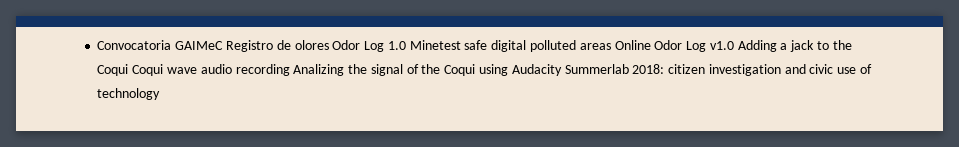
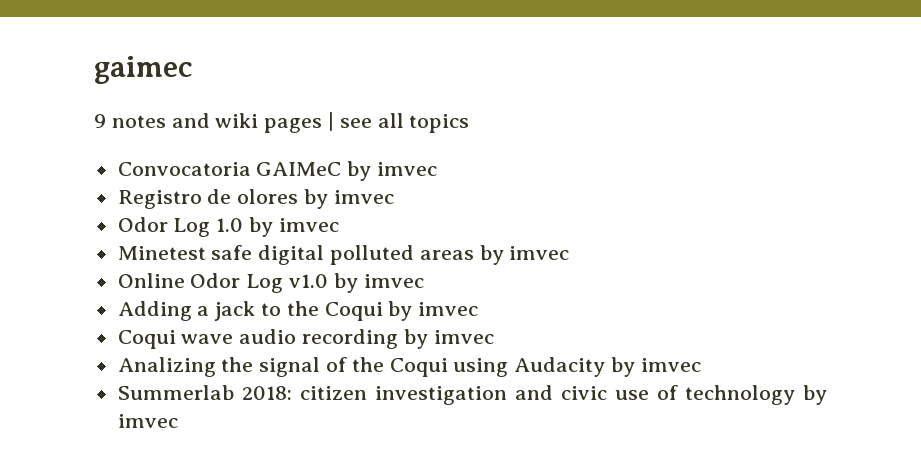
- Convocatoria GAIMeC Registro de olores Odor Log 1.0 Minetest safe digital polluted areas Online Odor Log v1.0 Adding a jack to the Coqui Coqui wave audio recording Analizing the signal of the Coqui using Audacity Summerlab 2018: citizen investigation and civic use of technology
+ gaimec
+ 9 notes and wiki pages | see all topics
+ Convocatoria GAIMeC by imvec
+ Registro de olores by imvec
+ Odor Log 1.0 by imvec
+ Minetest safe digital polluted areas by imvec
+ Online Odor Log v1.0 by imvec
+ Adding a jack to the Coqui by imvec
+ Coqui wave audio recording by imvec
+ Analizing the signal of the Coqui using Audacity by imvec
+ Summerlab 2018: citizen investigation and civic use of technology by imvec

